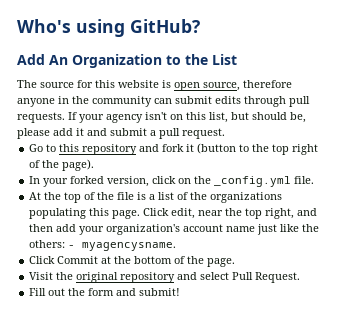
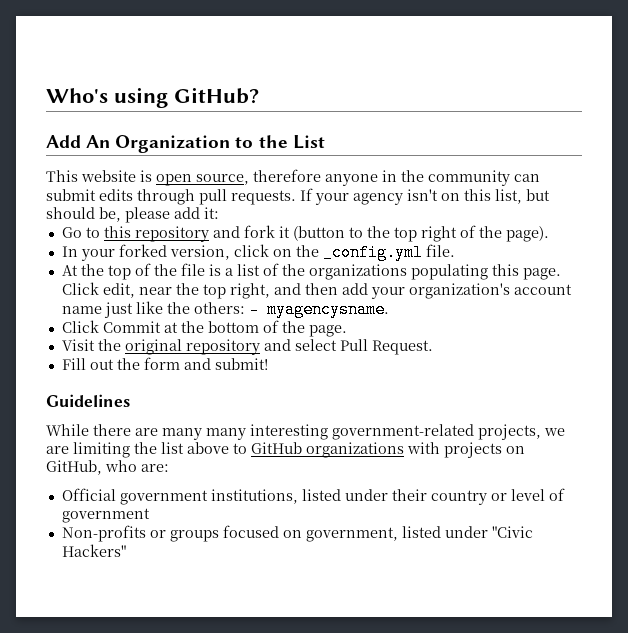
- The source for this website is open source, therefore anyone in the community can submit edits through pull requests.
+ This website is open source, therefore anyone in the community can submit edits through pull requests.
- If your agency isn't on this list, but should be, please add it and submit a pull request.
+ If your agency isn't on this list, but should be, please add it:
+ Guidelines
+ While there are many many interesting government-related projects, we are limiting the list above to GitHub organizations with projects on GitHub, who are:
+ Official government institutions, listed under their country or level of government
+ Non-profits or groups focused on government, listed under "Civic Hackers"

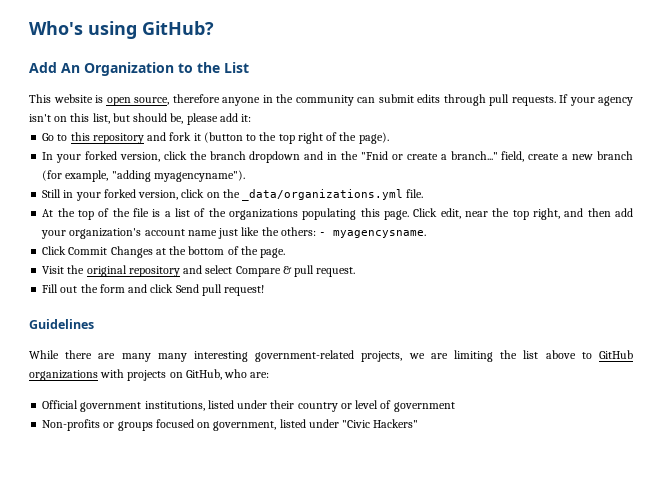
- In your forked version, click on the _config.yml file.
+ In your forked version, click the branch dropdown and in the "Fnid or create a branch..." field, create a new branch (for example, "adding myagencyname").
+ Still in your forked version, click on the _data/organizations.yml file.
- Click Commit at the bottom of the page.
+ Click Commit Changes at the bottom of the page.
- Visit the original repository and select Pull Request.
+ Visit the original repository and select Compare & pull request.
- Fill out the form and submit!
+ Fill out the form and click Send pull request!

